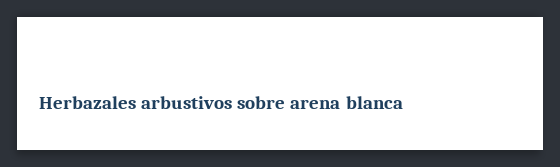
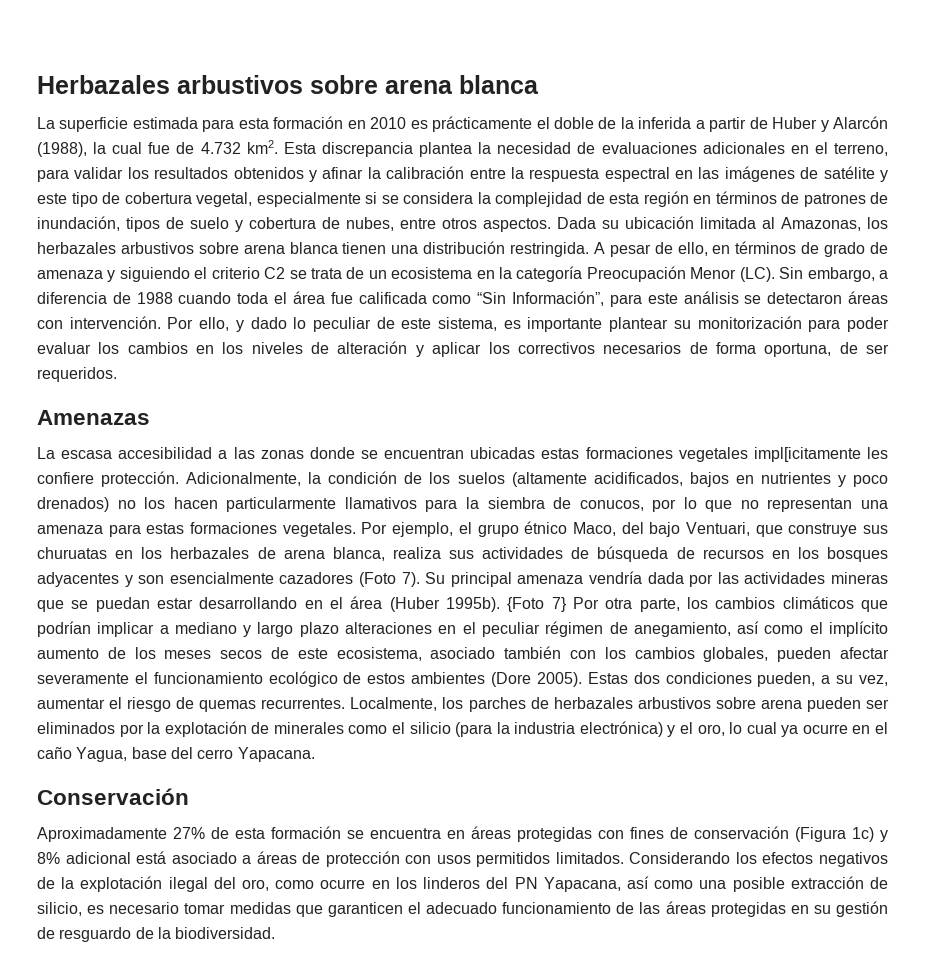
+ La superficie estimada para esta formación en 2010 es prácticamente el doble de la inferida a partir de Huber y Alarcón (1988), la cual fue de 4.732 km2. Esta discrepancia plantea la necesidad de evaluaciones adicionales en el terreno, para validar los resultados obtenidos y afinar la calibración entre la respuesta espectral en las imágenes de satélite y este tipo de cobertura vegetal, especialmente si se considera la complejidad de esta región en términos de patrones de inundación, tipos de suelo y cobertura de nubes, entre otros aspectos. Dada su ubicación limitada al Amazonas, los herbazales arbustivos sobre arena blanca tienen una distribución restringida. A pesar de ello, en términos de grado de amenaza y siguiendo el criterio C2 se trata de un ecosistema en la categoría Preocupación Menor (LC). Sin embargo, a diferencia de 1988 cuando toda el área fue calificada como “Sin Información”, para este análisis se detectaron áreas con intervención. Por ello, y dado lo peculiar de este sistema, es importante plantear su monitorización para poder evaluar los cambios en los niveles de alteración y aplicar los correctivos necesarios de forma oportuna, de ser requeridos.
+ Amenazas
+ La escasa accesibilidad a las zonas donde se encuentran ubicadas estas formaciones vegetales impl[icitamente les confiere protección. Adicionalmente, la condición de los suelos (altamente acidificados, bajos en nutrientes y poco drenados) no los hacen particularmente llamativos para la siembra de conucos, por lo que no representan una amenaza para estas formaciones vegetales. Por ejemplo, el grupo étnico Maco, del bajo Ventuari, que construye sus churuatas en los herbazales de arena blanca, realiza sus actividades de búsqueda de recursos en los bosques adyacentes y son esencialmente cazadores (Foto 7). Su principal amenaza vendría dada por las actividades mineras que se puedan estar desarrollando en el área (Huber 1995b). {Foto 7} Por otra parte, los cambios climáticos que podrían implicar a mediano y largo plazo alteraciones en el peculiar régimen de anegamiento, así como el implícito aumento de los meses secos de este ecosistema, asociado también con los cambios globales, pueden afectar severamente el funcionamiento ecológico de estos ambientes (Dore 2005). Estas dos condiciones pueden, a su vez, aumentar el riesgo de quemas recurrentes. Localmente, los parches de herbazales arbustivos sobre arena pueden ser eliminados por la explotación de minerales como el silicio (para la industria electrónica) y el oro, lo cual ya ocurre en el caño Yagua, base del cerro Yapacana.
+ Conservación
+ Aproximadamente 27% de esta formación se encuentra en áreas protegidas con fines de conservación (Figura 1c) y 8% adicional está asociado a áreas de protección con usos permitidos limitados. Considerando los efectos negativos de la explotación ilegal del oro, como ocurre en los linderos del PN Yapacana, así como una posible extracción de silicio, es necesario tomar medidas que garanticen el adecuado funcionamiento de las áreas protegidas en su gestión de resguardo de la biodiversidad.

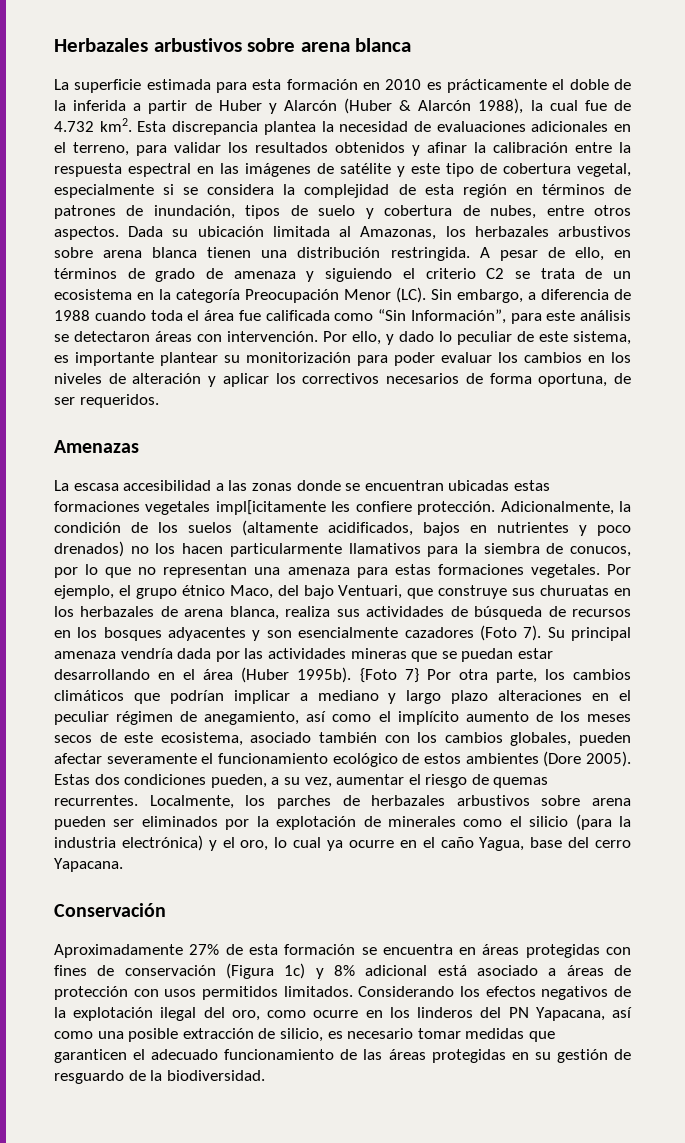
- La superficie estimada para esta formación en 2010 es prácticamente el doble de la inferida a partir de Huber y Alarcón (1988), la cual fue de 4.732 km2.
+ La superficie estimada para esta formación en 2010 es prácticamente el doble de la inferida a partir de Huber y Alarcón (Huber & Alarcón 1988), la cual fue de 4.732 km2.

